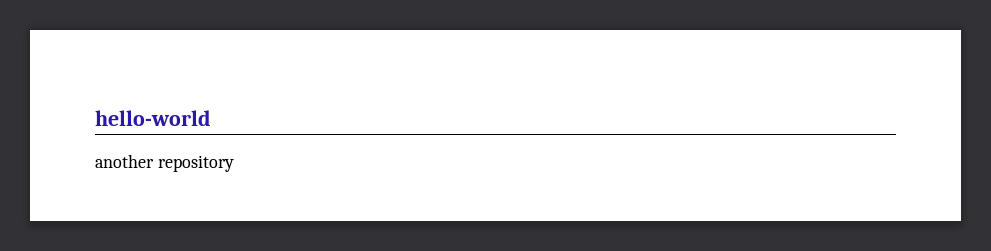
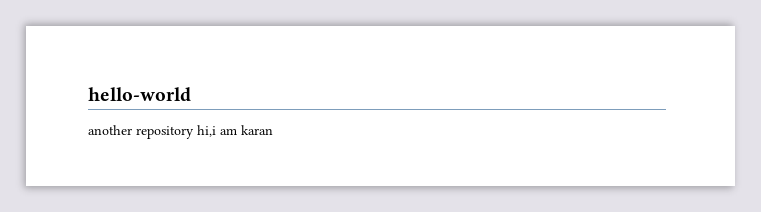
- another repository
+ another repository hi,i am karan

